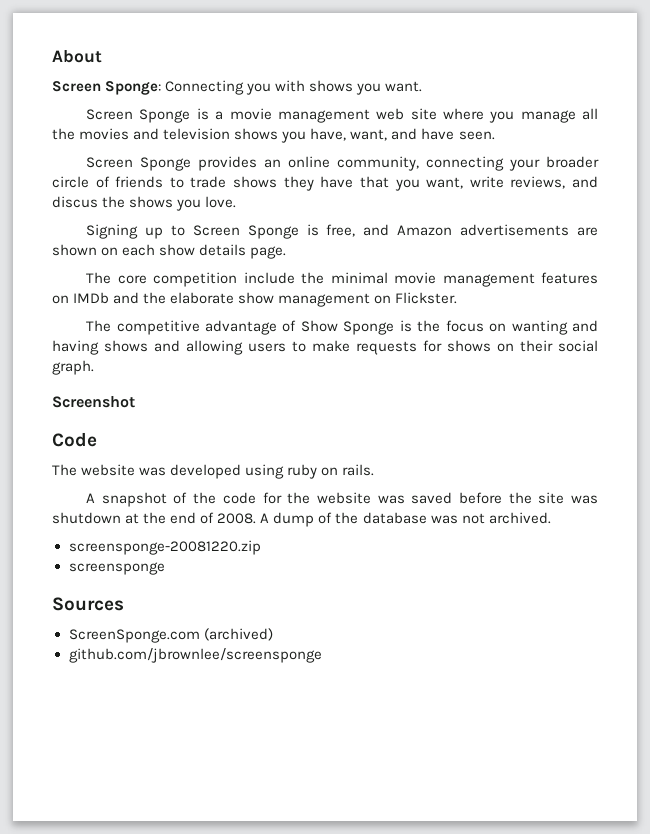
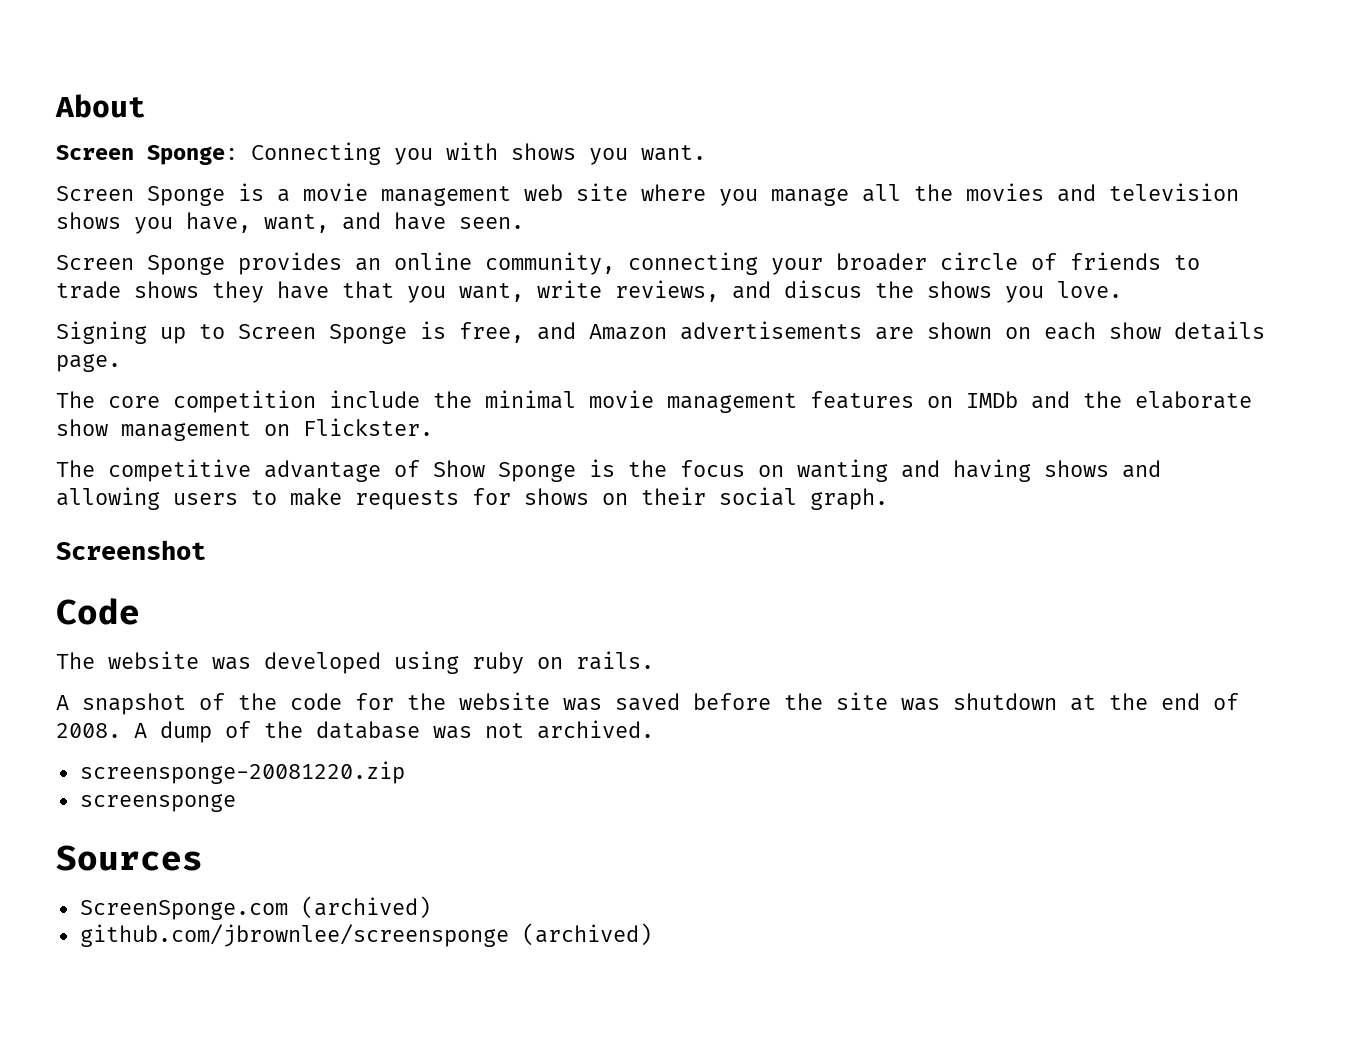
- github.com/jbrownlee/screensponge
+ github.com/jbrownlee/screensponge (archived)

